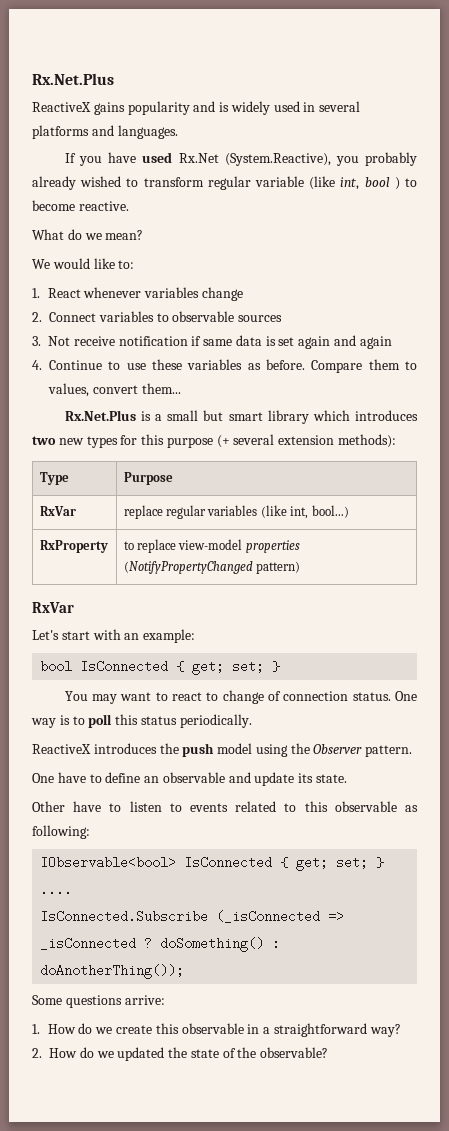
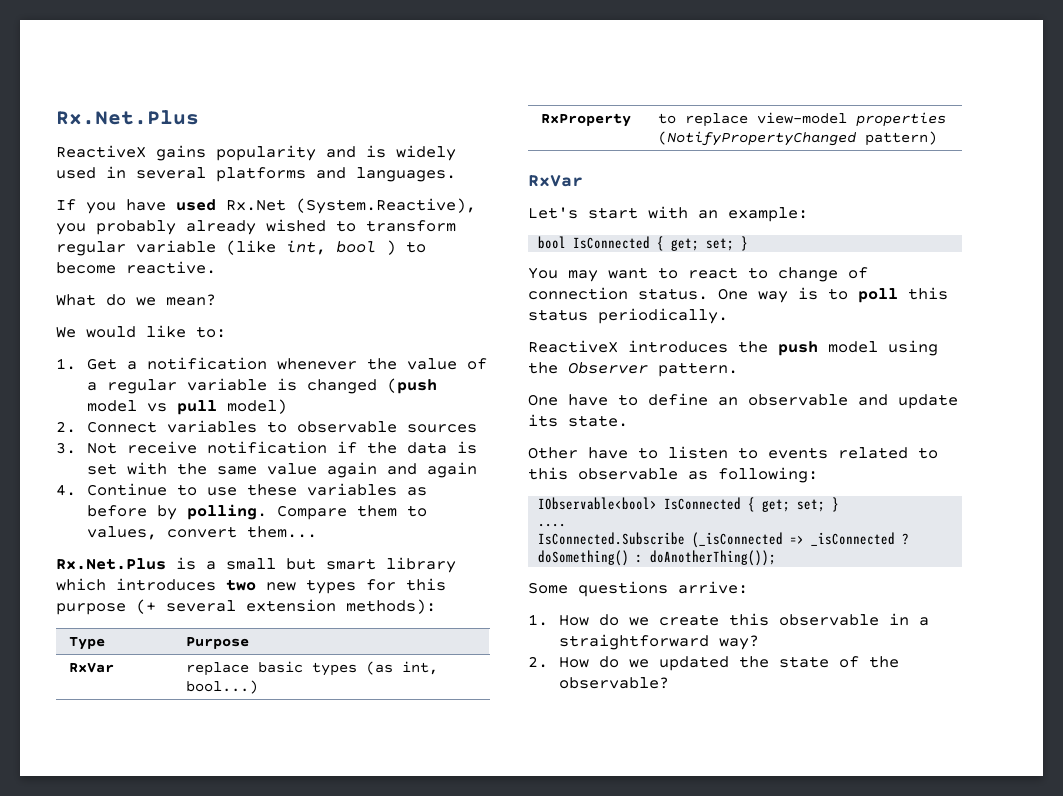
- 1. React whenever variables change
+ 1. Get a notification whenever the value of a regular variable is changed (push model vs pull model)
- 3. Not receive notification if same data is set again and again
+ 3. Not receive notification if the data is set with the same value again and again
- 4. Continue to use these variables as before.
+ 4. Continue to use these variables as before by polling.
- RxVar | replace regular variables (like int, bool...)
+ RxVar | replace basic types (as int, bool...)

